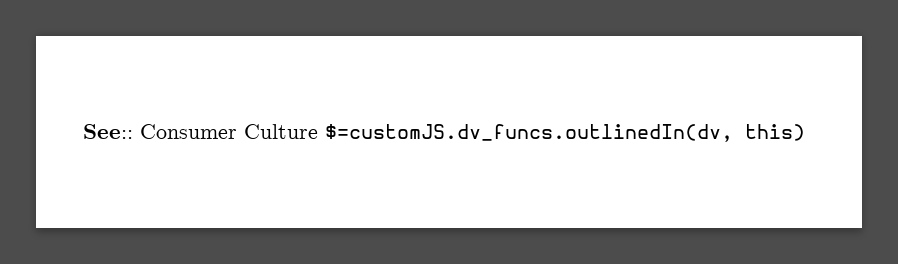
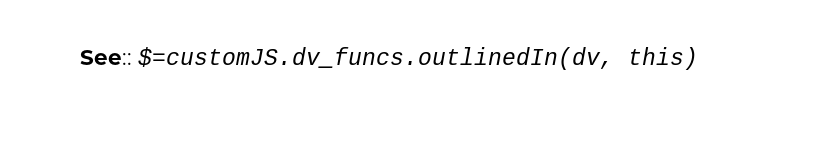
- See:: Consumer Culture $=customJS.dv_funcs.outlinedIn(dv, this)
+ See:: $=customJS.dv_funcs.outlinedIn(dv, this)

